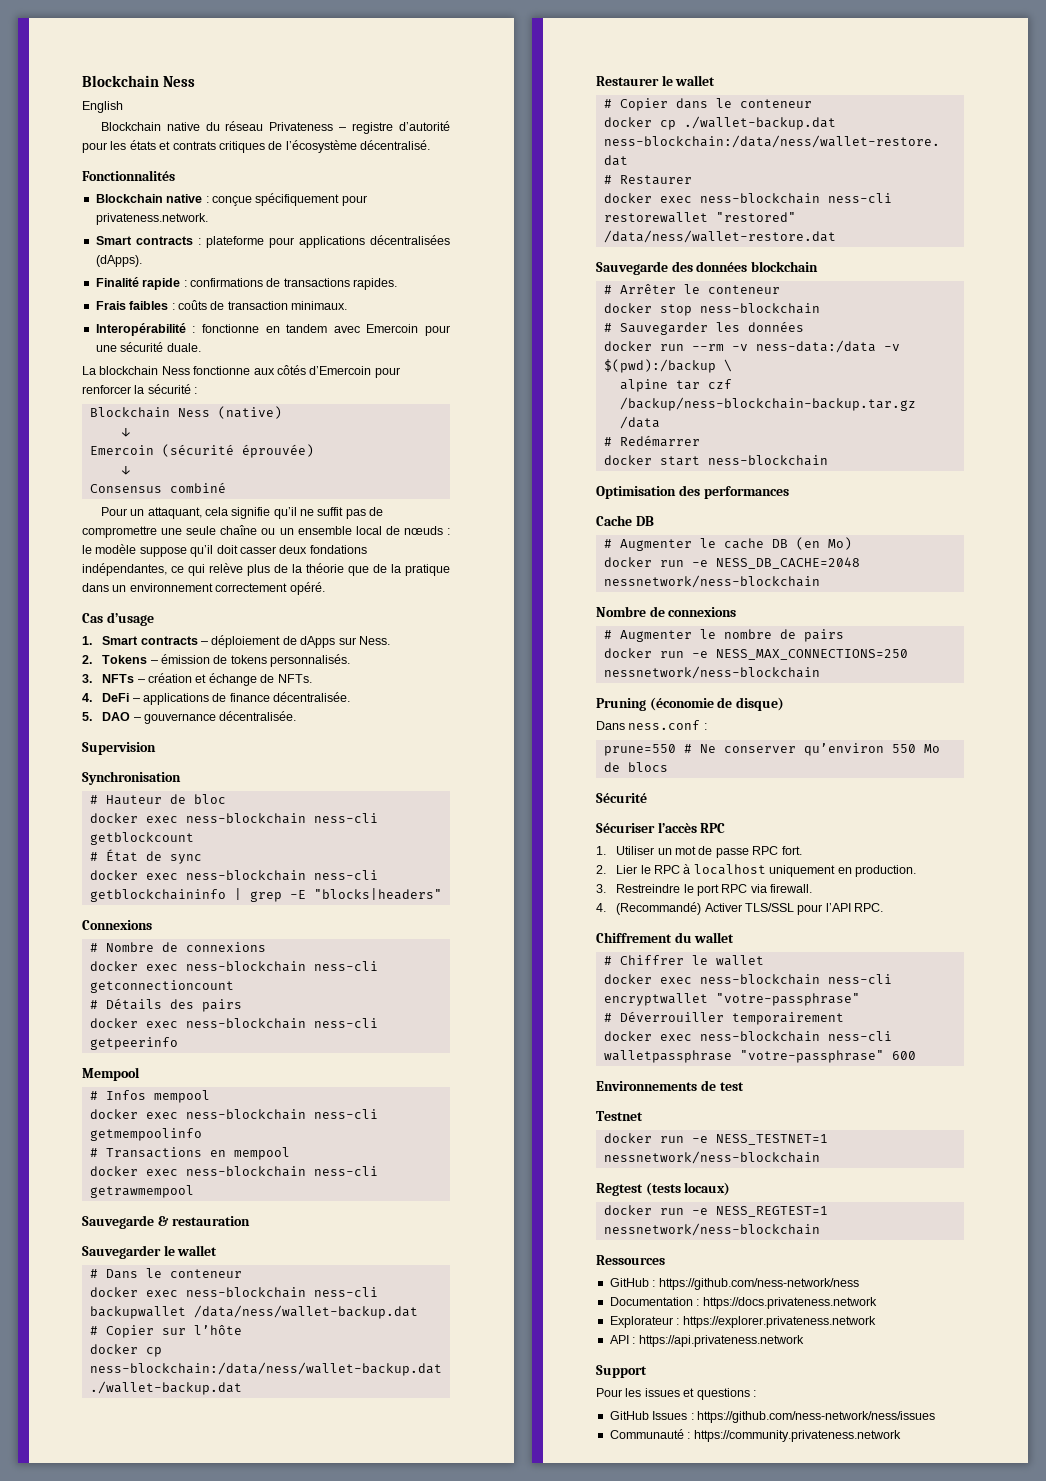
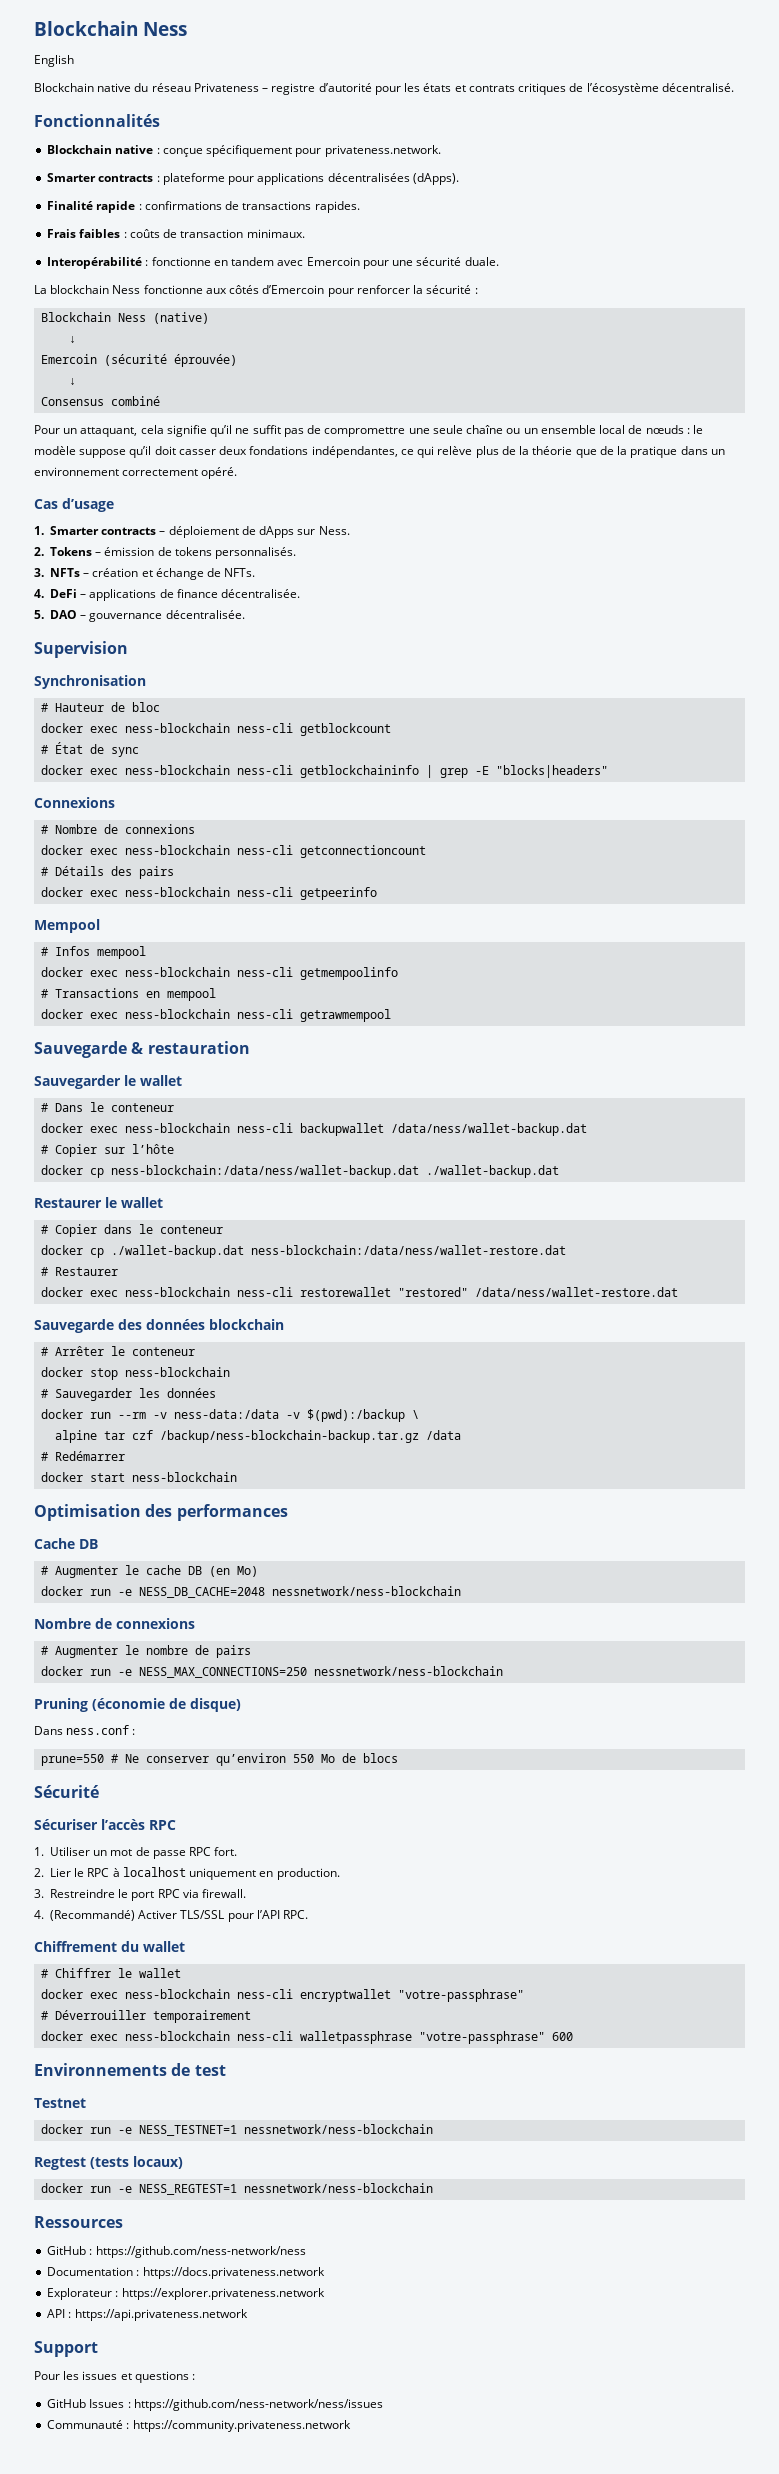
- Smart contracts : plateforme pour applications décentralisées (dApps).
+ Smarter contracts : plateforme pour applications décentralisées (dApps).
- 1. Smart contracts – déploiement de dApps sur Ness.
+ 1. Smarter contracts – déploiement de dApps sur Ness.

